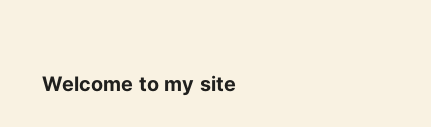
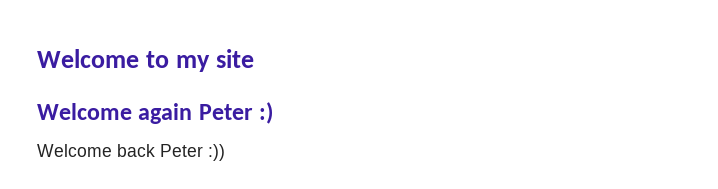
+ Welcome again Peter :)
+ Welcome back Peter :))

